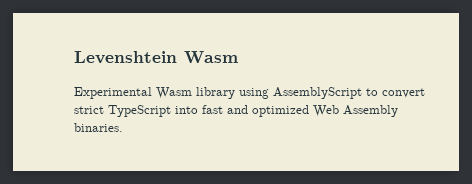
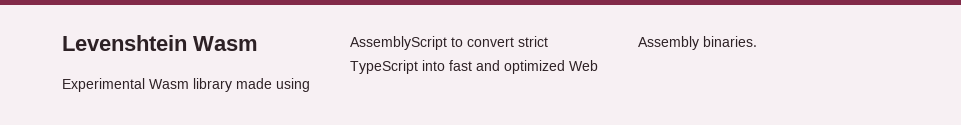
- Experimental Wasm library using AssemblyScript to convert strict TypeScript into fast and optimized Web Assembly binaries.
+ Experimental Wasm library made using AssemblyScript to convert strict TypeScript into fast and optimized Web Assembly binaries.

